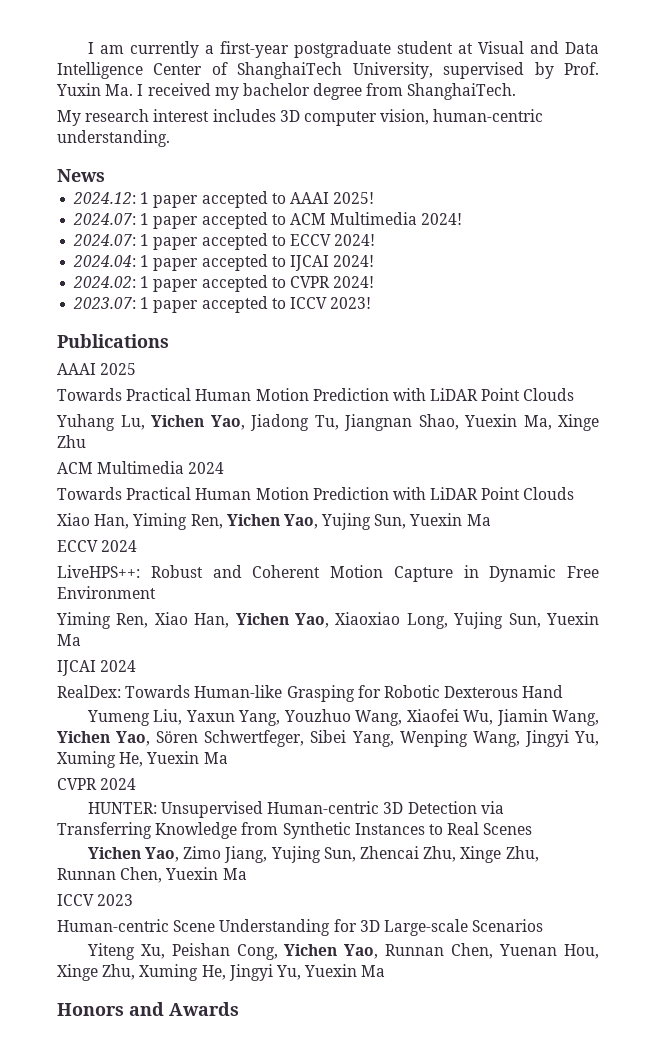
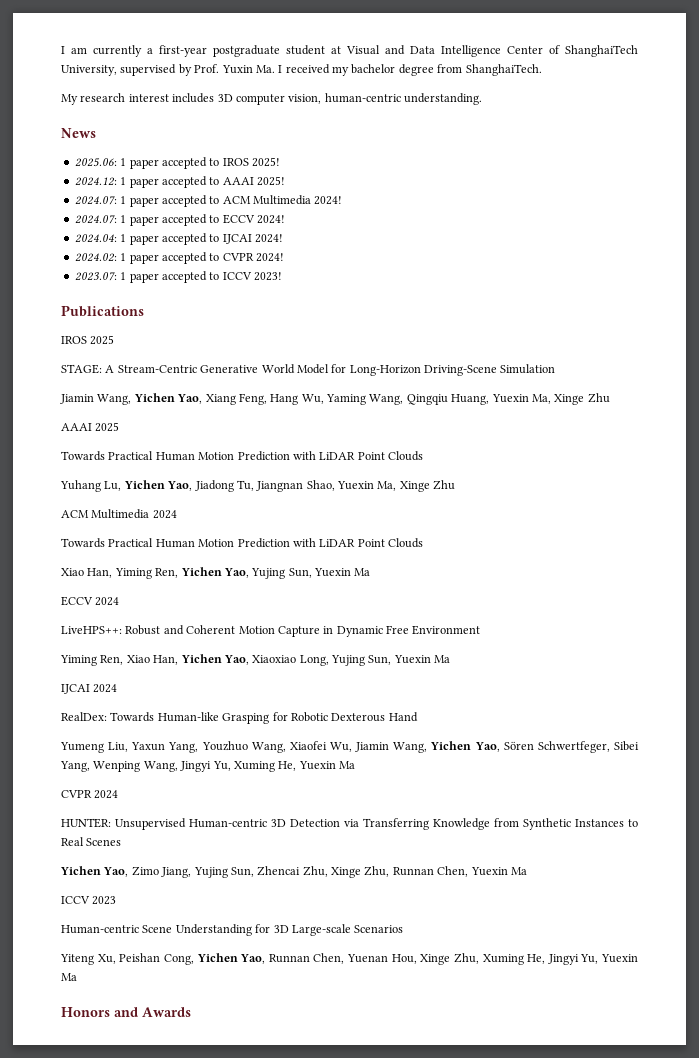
+ 2025.06: 1 paper accepted to IROS 2025!
+ IROS 2025
+ STAGE: A Stream-Centric Generative World Model for Long-Horizon Driving-Scene Simulation
+ Jiamin Wang, Yichen Yao, Xiang Feng, Hang Wu, Yaming Wang, Qingqiu Huang, Yuexin Ma, Xinge Zhu

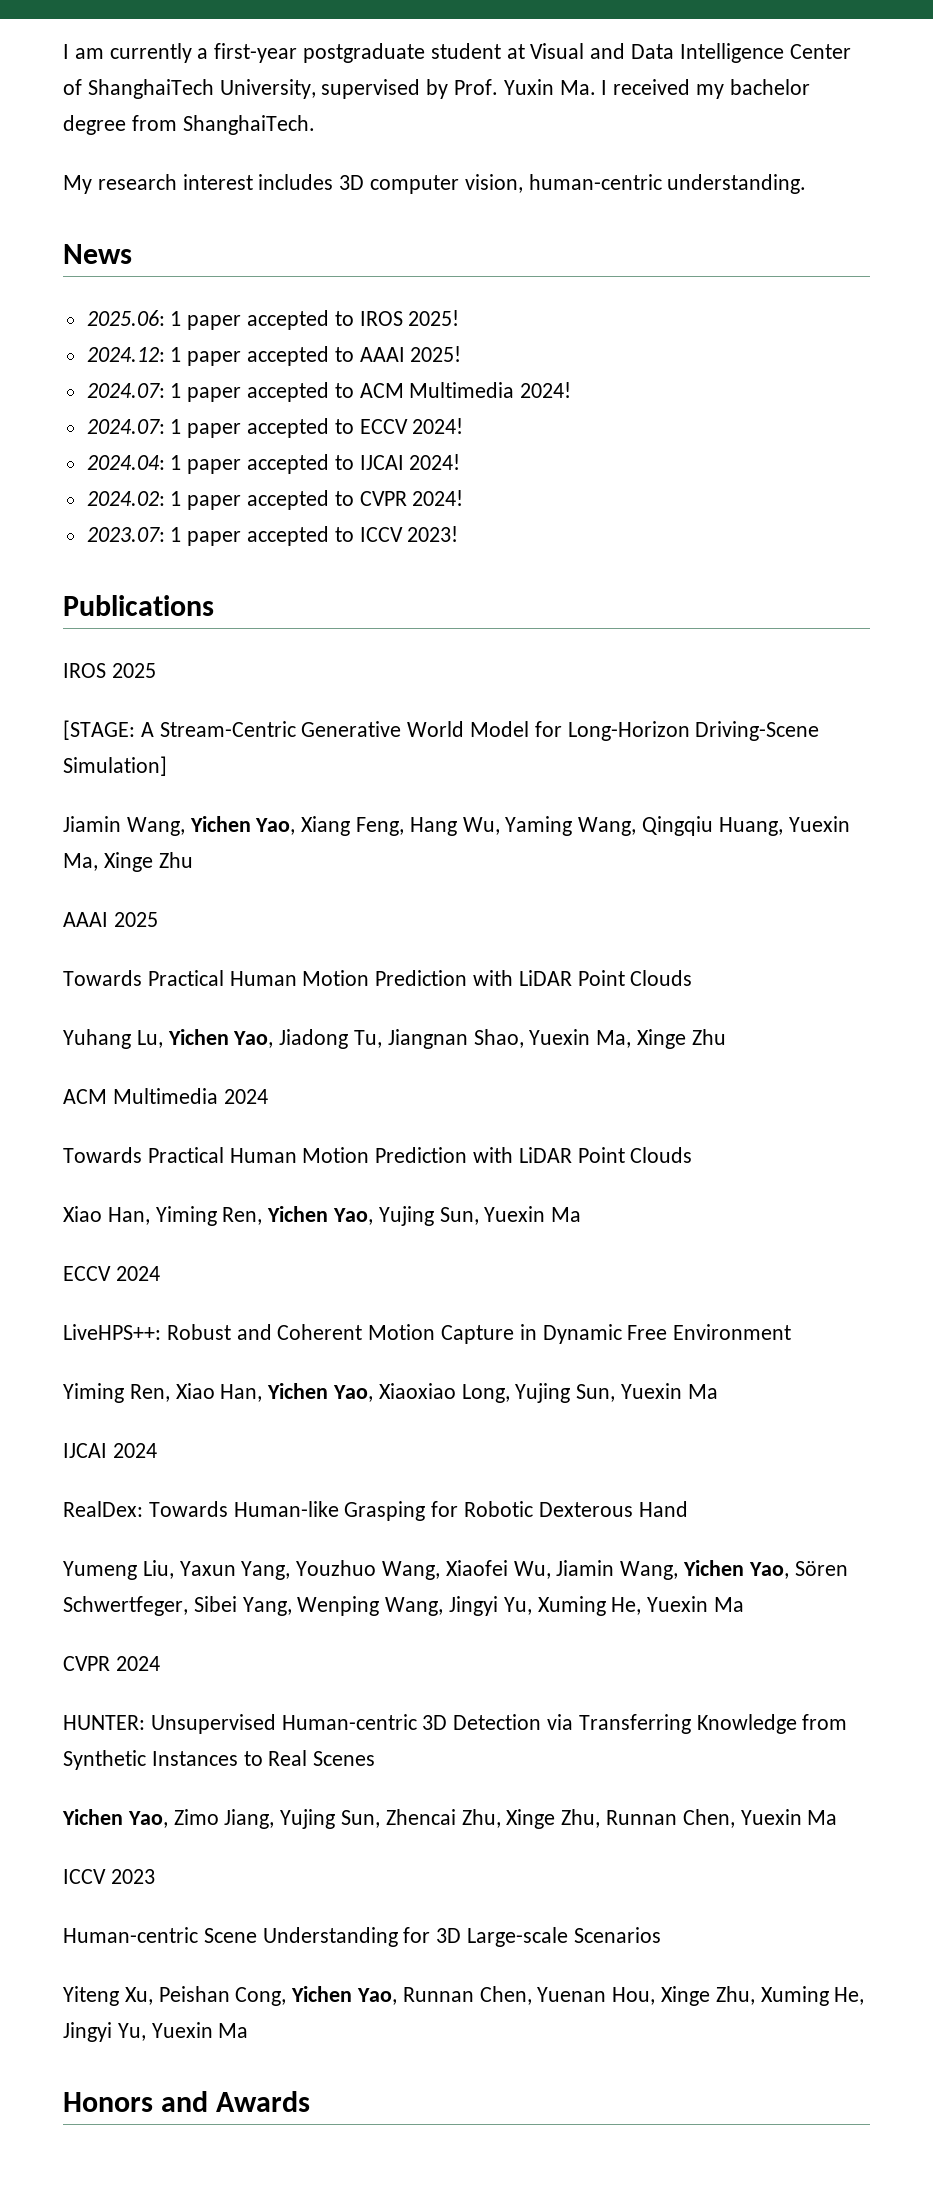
- STAGE: A Stream-Centric Generative World Model for Long-Horizon Driving-Scene Simulation
+ [STAGE: A Stream-Centric Generative World Model for Long-Horizon Driving-Scene Simulation]

